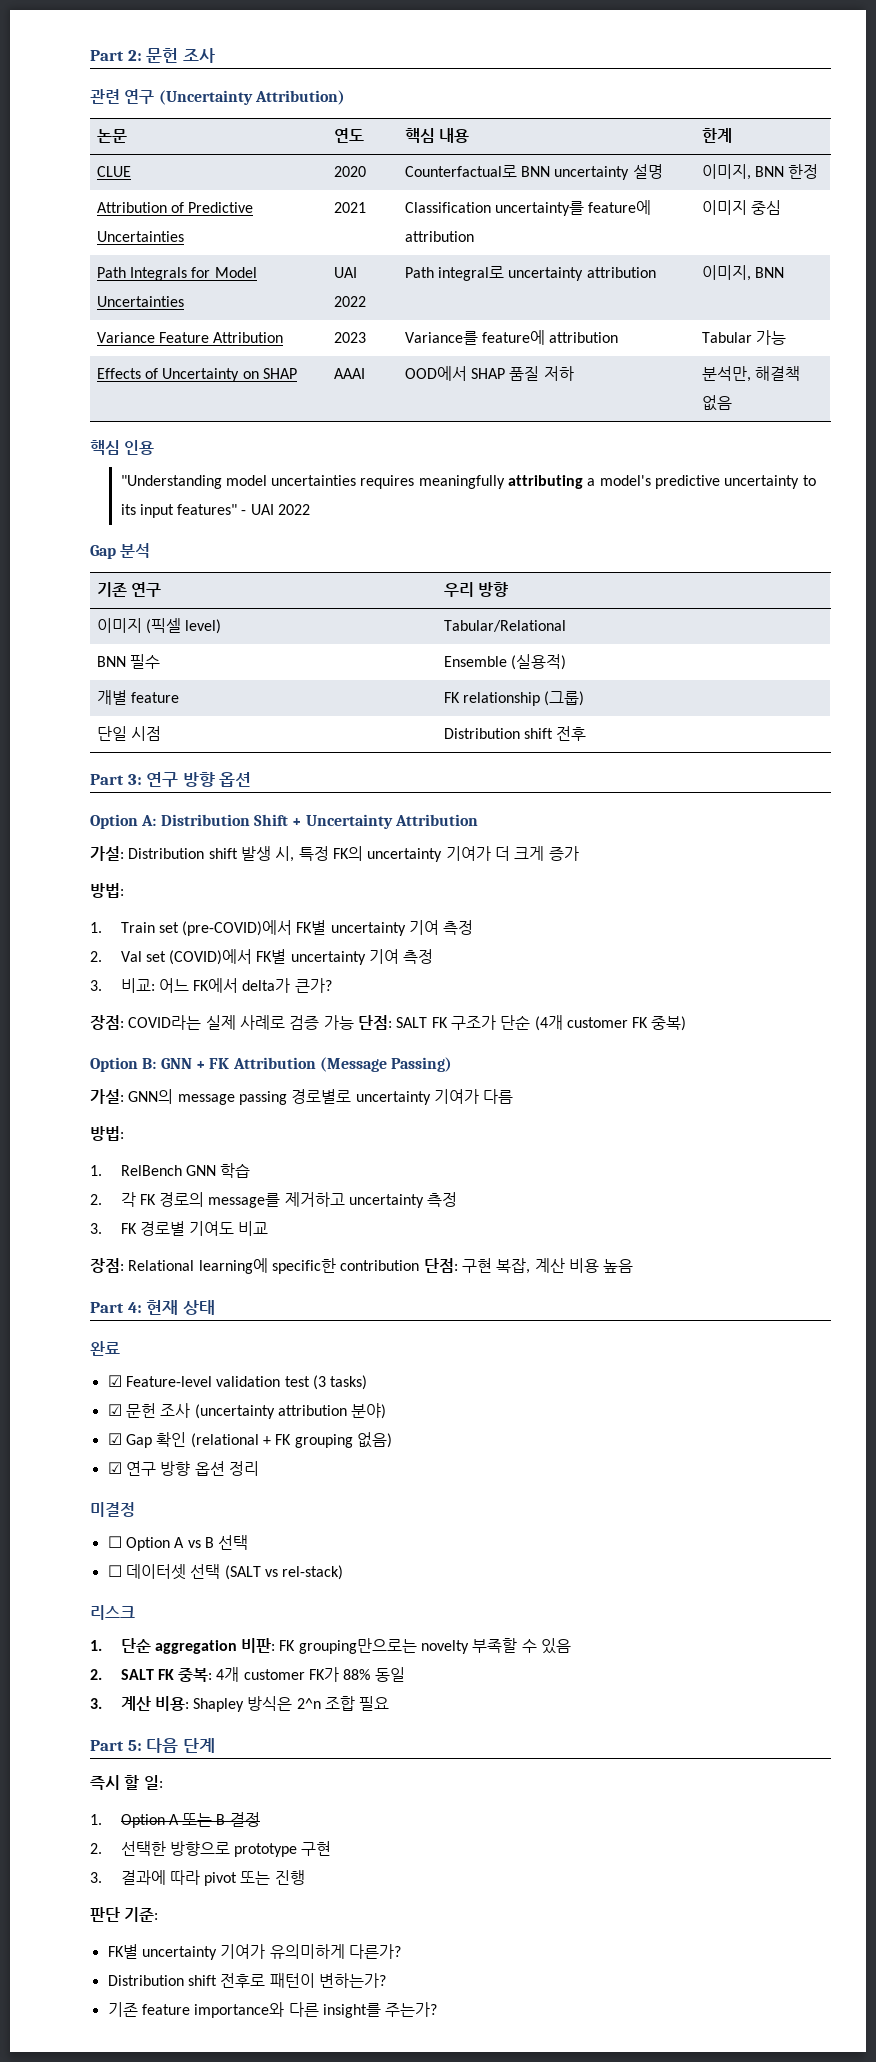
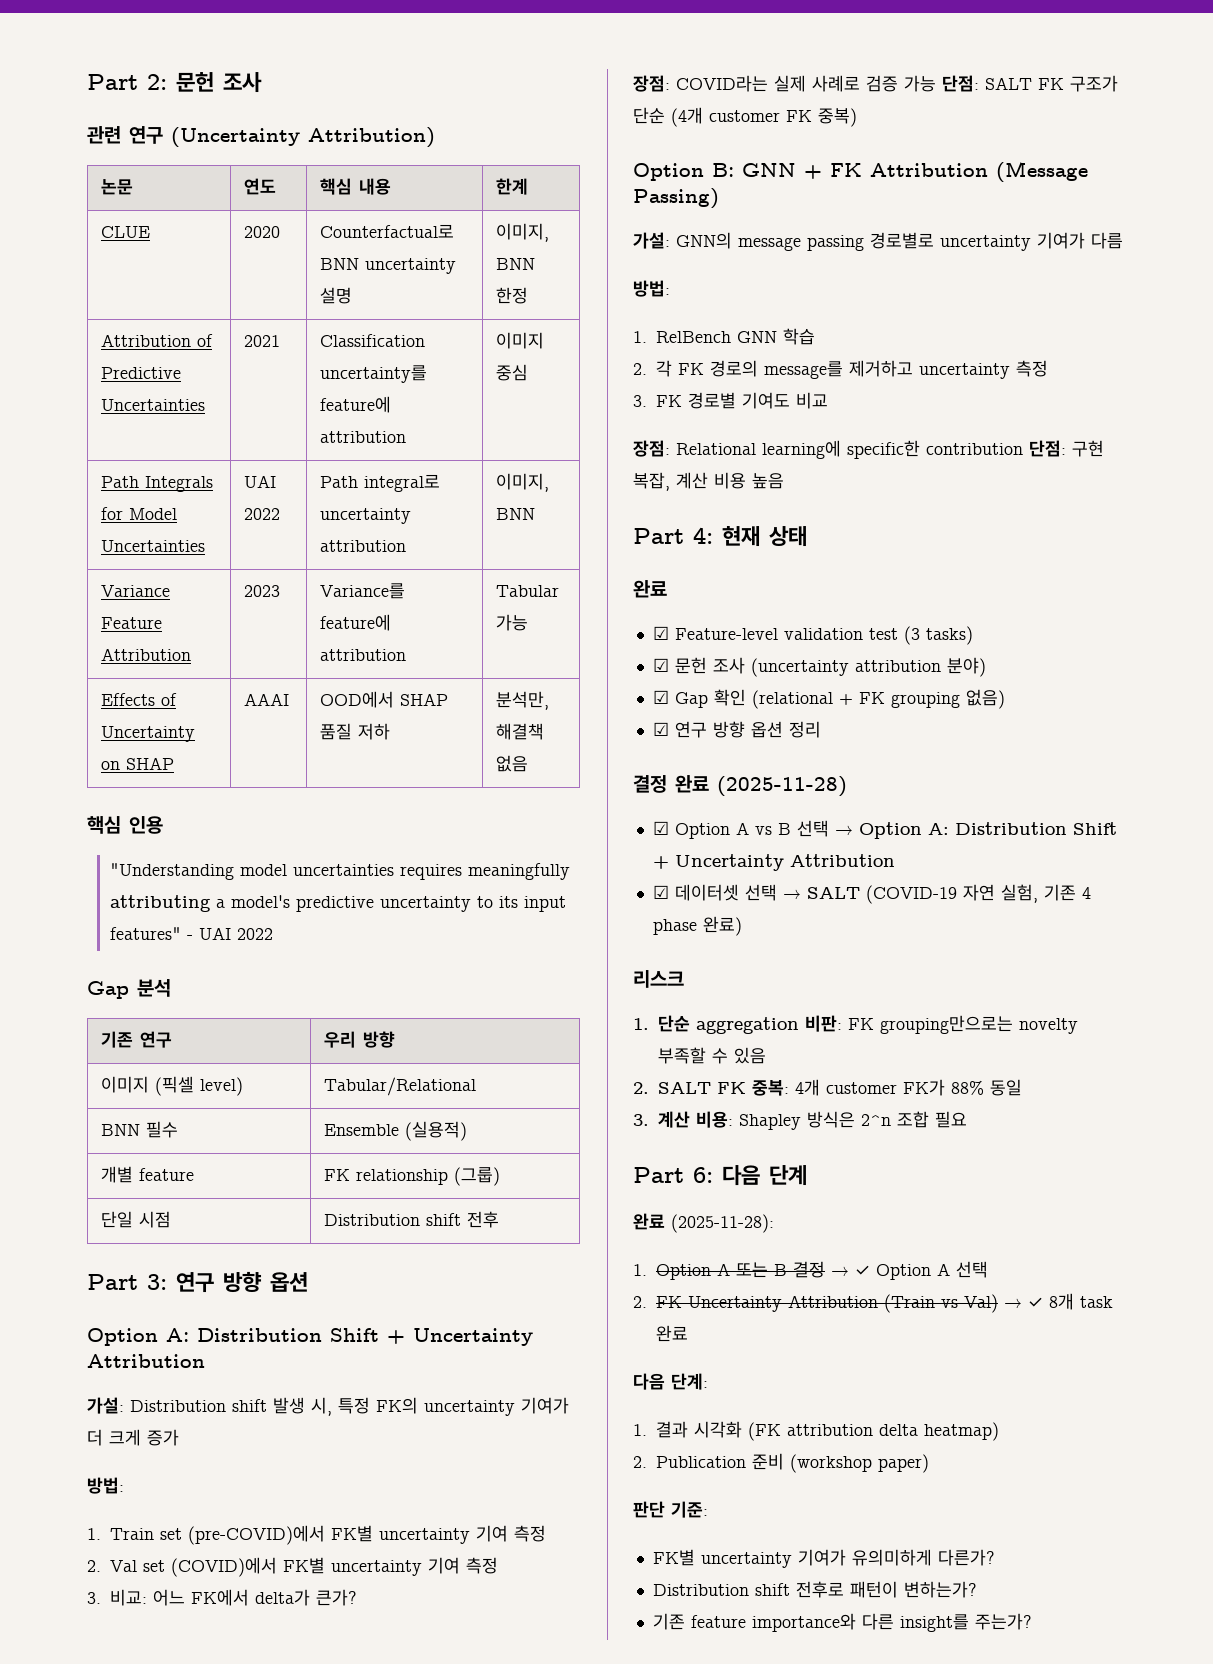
- 미결정
- ☐ Option A vs B 선택
- ☐ 데이터셋 선택 (SALT vs rel-stack)
+ 결정 완료 (2025-11-28)
+ ☑ Option A vs B 선택 → Option A: Distribution Shift + Uncertainty Attribution
+ ☑ 데이터셋 선택 → SALT (COVID-19 자연 실험, 기존 4 phase 완료)
- Part 5: 다음 단계
+ Part 6: 다음 단계
- 즉시 할 일:
+ 완료 (2025-11-28):
- 1. Option A 또는 B 결정
- 2. 선택한 방향으로 prototype 구현
- 3. 결과에 따라 pivot 또는 진행
+ 1. Option A 또는 B 결정 → ✓ Option A 선택
+ 2. FK Uncertainty Attribution (Train vs Val) → ✓ 8개 task 완료
+ 다음 단계:
+ 1. 결과 시각화 (FK attribution delta heatmap)
+ 2. Publication 준비 (workshop paper)

